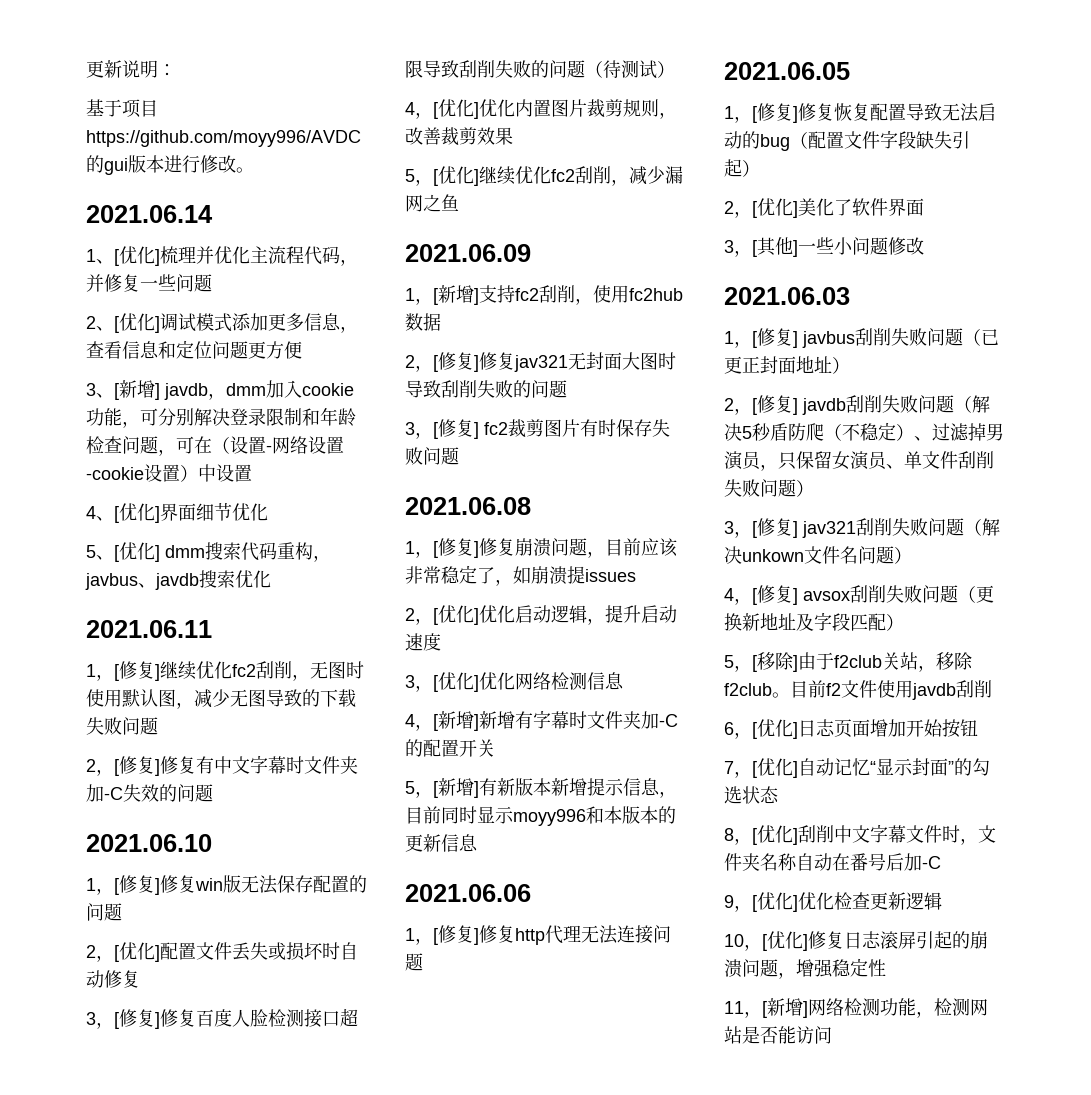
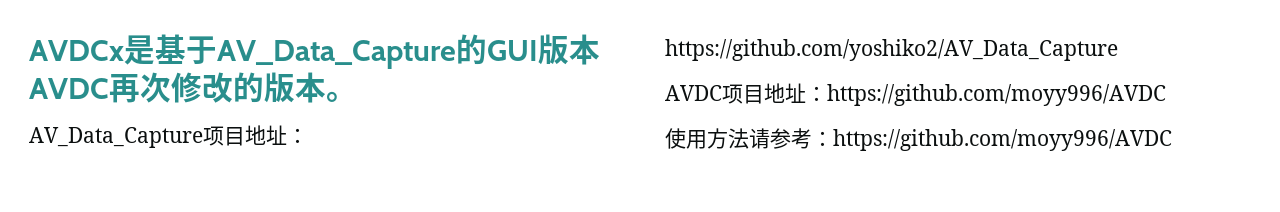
- 更新说明：
- 基于项目https://github.com/moyy996/AVDC的gui版本进行修改。
- 2021.06.14
- 1、[优化]梳理并优化主流程代码，并修复一些问题
- 2、[优化]调试模式添加更多信息，查看信息和定位问题更方便
- 3、[新增] javdb，dmm加入cookie功能，可分别解决登录限制和年龄检查问题，可在（设置-网络设置-cookie设置）中设置
- 4、[优化]界面细节优化
- 5、[优化] dmm搜索代码重构，javbus、javdb搜索优化
- 2021.06.11
- 1，[修复]继续优化fc2刮削，无图时使用默认图，减少无图导致的下载失败问题
- 2，[修复]修复有中文字幕时文件夹加-C失效的问题
- 2021.06.10
- 1，[修复]修复win版无法保存配置的问题
- 2，[优化]配置文件丢失或损坏时自动修复
- 3，[修复]修复百度人脸检测接口超限导致刮削失败的问题（待测试）
- 4，[优化]优化内置图片裁剪规则，改善裁剪效果
- 5，[优化]继续优化fc2刮削，减少漏网之鱼
- 2021.06.09
- 1，[新增]支持fc2刮削，使用fc2hub数据
- 2，[修复]修复jav321无封面大图时导致刮削失败的问题
- 3，[修复] fc2裁剪图片有时保存失败问题
- 2021.06.08
- 1，[修复]修复崩溃问题，目前应该非常稳定了，如崩溃提issues
- 2，[优化]优化启动逻辑，提升启动速度
- 3，[优化]优化网络检测信息
- 4，[新增]新增有字幕时文件夹加-C的配置开关
- 5，[新增]有新版本新增提示信息，目前同时显示moyy996和本版本的更新信息
- 2021.06.06
- 1，[修复]修复http代理无法连接问题
- 2021.06.05
- 1，[修复]修复恢复配置导致无法启动的bug（配置文件字段缺失引起）
- 2，[优化]美化了软件界面
- 3，[其他]一些小问题修改
- 2021.06.03
- 1，[修复] javbus刮削失败问题（已更正封面地址）
- 2，[修复] javdb刮削失败问题（解决5秒盾防爬（不稳定）、过滤掉男演员，只保留女演员、单文件刮削失败问题）
- 3，[修复] jav321刮削失败问题（解决unkown文件名问题）
- 4，[修复] avsox刮削失败问题（更换新地址及字段匹配）
- 5，[移除]由于f2club关站，移除f2club。目前f2文件使用javdb刮削
- 6，[优化]日志页面增加开始按钮
- 7，[优化]自动记忆“显示封面”的勾选状态
- 8，[优化]刮削中文字幕文件时，文件夹名称自动在番号后加-C
- 9，[优化]优化检查更新逻辑
- 10，[优化]修复日志滚屏引起的崩溃问题，增强稳定性
- 11，[新增]网络检测功能，检测网站是否能访问
+ AVDCx是基于AV_Data_Capture的GUI版本AVDC再次修改的版本。
+ AV_Data_Capture项目地址：https://github.com/yoshiko2/AV_Data_Capture
+ AVDC项目地址：https://github.com/moyy996/AVDC
+ 使用方法请参考：https://github.com/moyy996/AVDC

